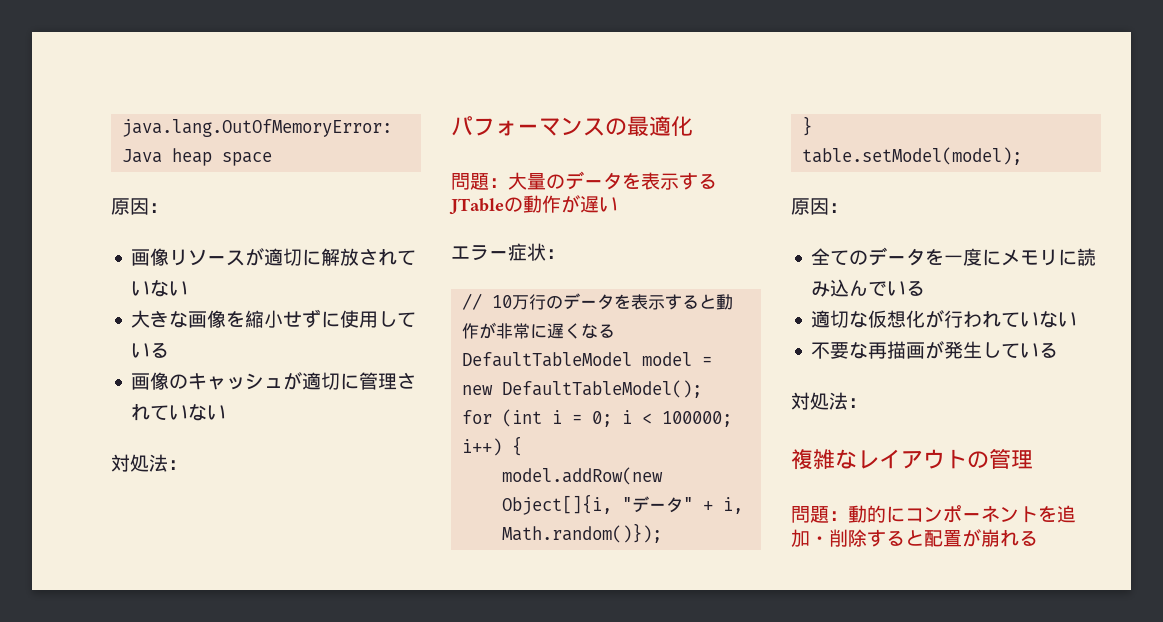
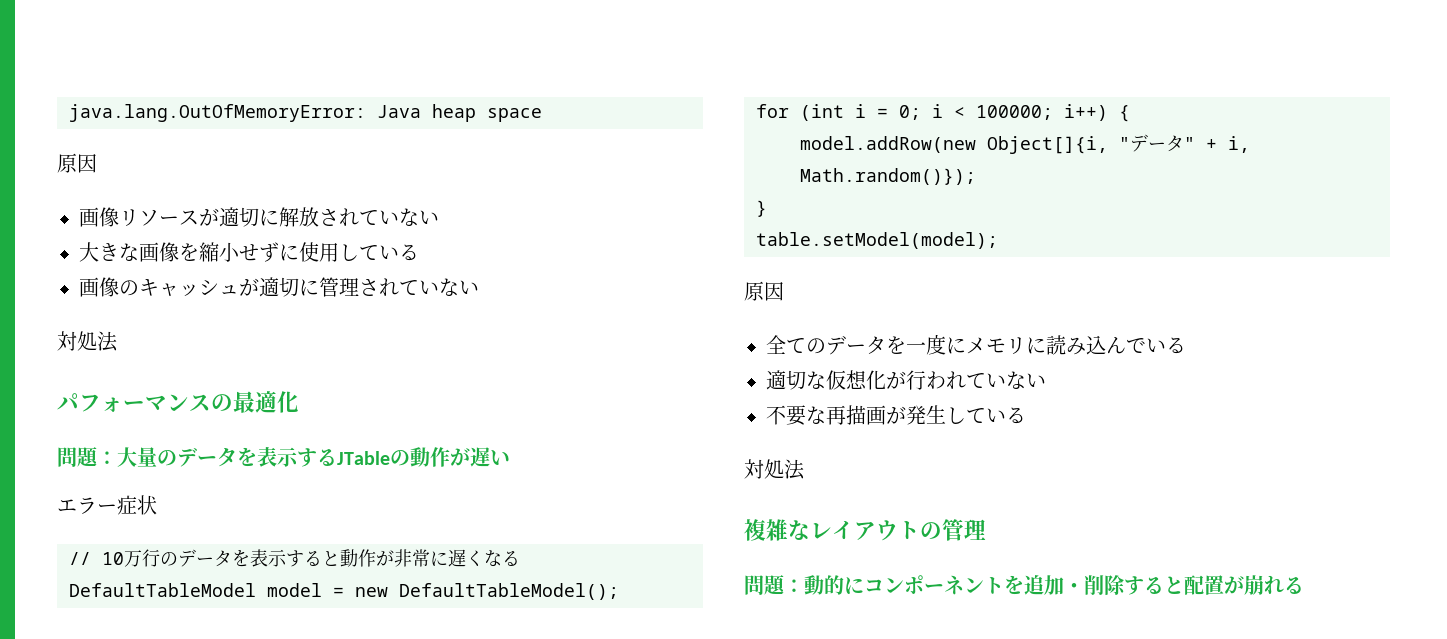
  java.lang.OutOfMemoryError: Java heap space
- 原因：
+ 原因
  画像のキャッシュが適切に管理されていない
- 対処法：
+ 対処法
- エラー症状：
+ エラー症状
  table.setModel(model);
- 原因：
+ 原因
  不要な再描画が発生している
- 対処法：
+ 対処法

